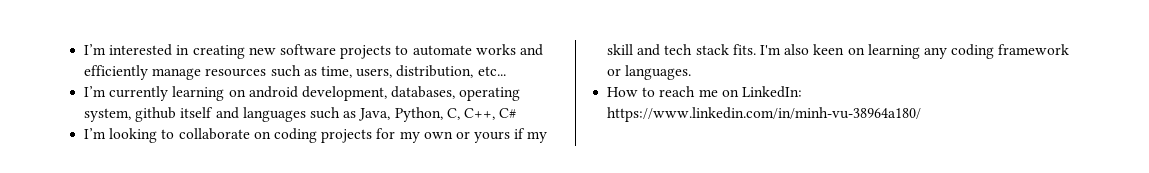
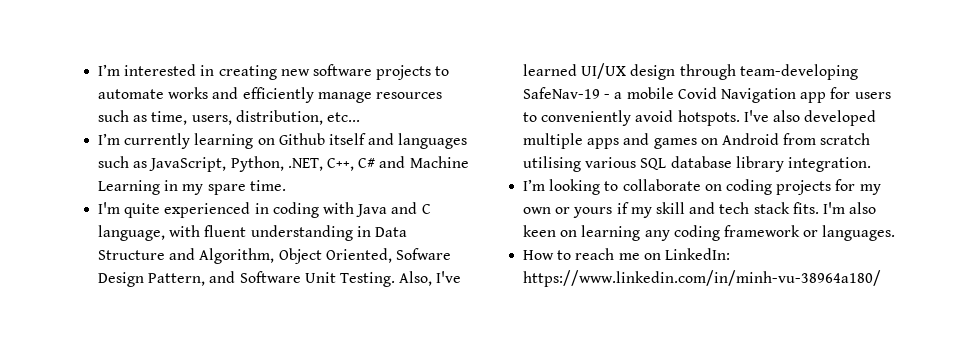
- I’m currently learning on android development, databases, operating system, github itself and languages such as Java, Python, C, C++, C#
+ I’m currently learning on Github itself and languages such as JavaScript, Python, .NET, C++, C# and Machine Learning in my spare time.
+ I'm quite experienced in coding with Java and C language, with fluent understanding in Data Structure and Algorithm, Object Oriented, Sofware Design Pattern, and Software Unit Testing. Also, I've learned UI/UX design through team-developing SafeNav-19 - a mobile Covid Navigation app for users to conveniently avoid hotspots. I've also developed multiple apps and games on Android from scratch utilising various SQL database library integration.

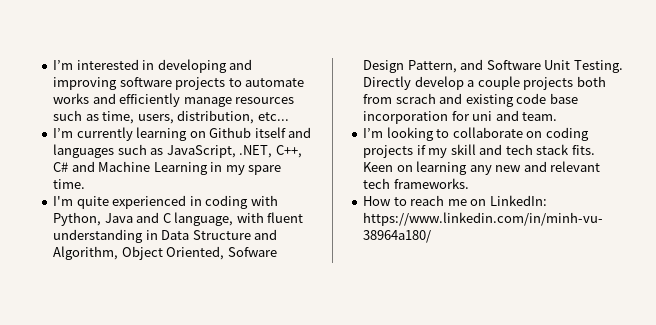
- I’m interested in creating new software projects to automate works and efficiently manage resources such as time, users, distribution, etc...
+ I’m interested in developing and improving software projects to automate works and efficiently manage resources such as time, users, distribution, etc...
- I’m currently learning on Github itself and languages such as JavaScript, Python, .NET, C++, C# and Machine Learning in my spare time.
+ I’m currently learning on Github itself and languages such as JavaScript, .NET, C++, C# and Machine Learning in my spare time.
- I'm quite experienced in coding with Java and C language, with fluent understanding in Data Structure and Algorithm, Object Oriented, Sofware Design Pattern, and Software Unit Testing.
+ I'm quite experienced in coding with Python, Java and C language, with fluent understanding in Data Structure and Algorithm, Object Oriented, Sofware Design Pattern, and Software Unit Testing.
- Also, I've learned UI/UX design through team-developing SafeNav-19 - a mobile Covid Navigation app for users to conveniently avoid hotspots. I've also developed multiple apps and games on Android from scratch utilising various SQL database library integration.
+ Directly develop a couple projects both from scrach and existing code base incorporation for uni and team.
- I’m looking to collaborate on coding projects for my own or yours if my skill and tech stack fits.
+ I’m looking to collaborate on coding projects if my skill and tech stack fits.
- I'm also keen on learning any coding framework or languages.
+ Keen on learning any new and relevant tech frameworks.

